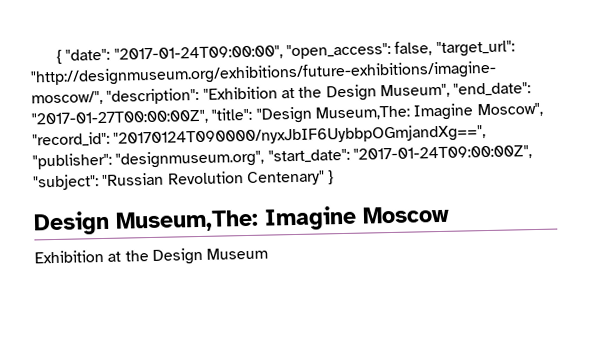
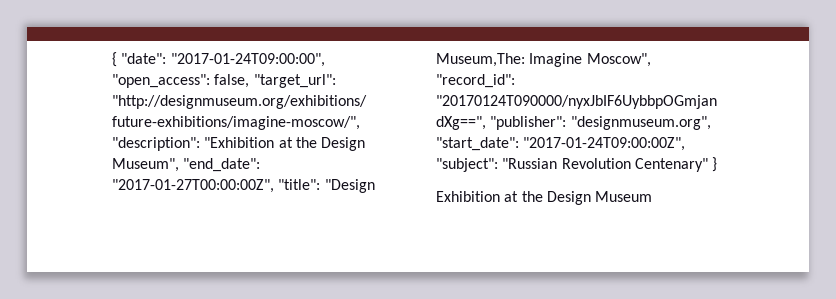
- Design Museum,The: Imagine Moscow

